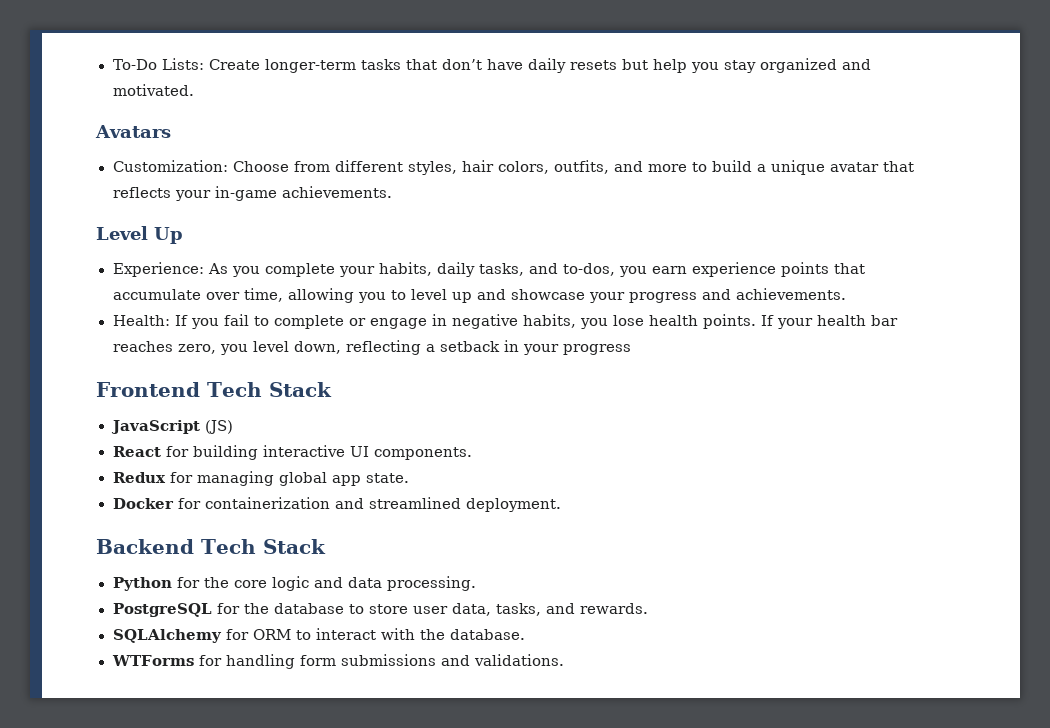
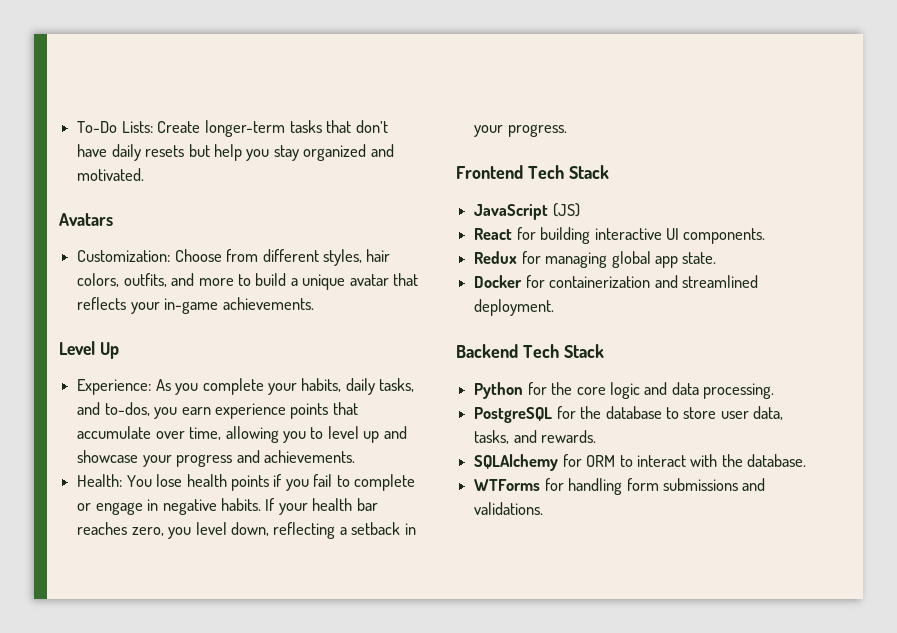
- Health: If you fail to complete or engage in negative habits, you lose health points.
+ Health: You lose health points if you fail to complete or engage in negative habits.
- If your health bar reaches zero, you level down, reflecting a setback in your progress
+ If your health bar reaches zero, you level down, reflecting a setback in your progress.

